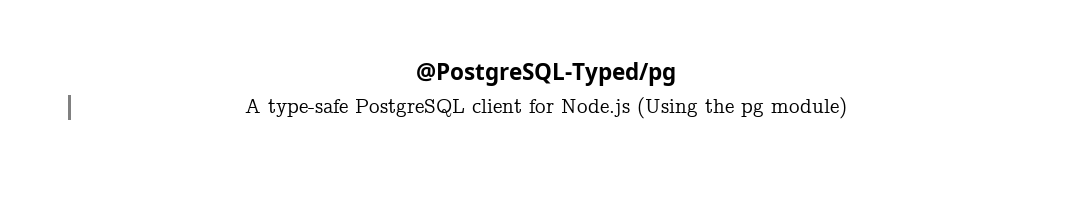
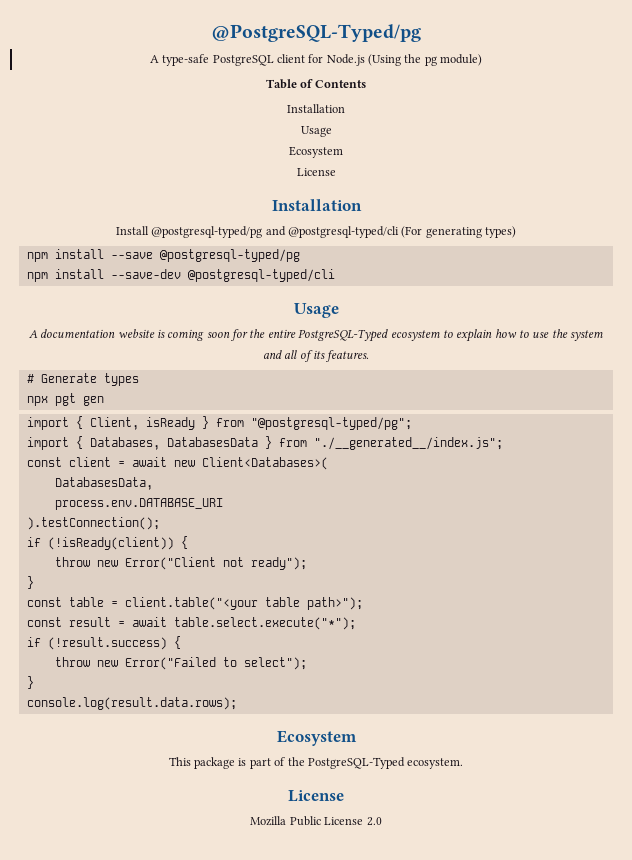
+ Table of Contents
+ Installation
+ Usage
+ Ecosystem
+ License
+ Installation
+ Install @postgresql-typed/pg and @postgresql-typed/cli (For generating types)
+ npm install --save @postgresql-typed/pg
+ npm install --save-dev @postgresql-typed/cli
+ Usage
+ A documentation website is coming soon for the entire PostgreSQL-Typed ecosystem to explain how to use the system and all of its features.
+ # Generate types
+ npx pgt gen
+ import { Client, isReady } from "@postgresql-typed/pg";
+ import { Databases, DatabasesData } from "./__generated__/index.js";
+ const client = await new Client<Databases>(
+ DatabasesData,
+ process.env.DATABASE_URI
+ ).testConnection();
+ if (!isReady(client)) {
+ throw new Error("Client not ready");
+ }
+ const table = client.table("<your table path>");
+ const result = await table.select.execute("*");
+ if (!result.success) {
+ throw new Error("Failed to select");
+ }
+ console.log(result.data.rows);
+ Ecosystem
+ This package is part of the PostgreSQL-Typed ecosystem.
+ License
+ Mozilla Public License 2.0

